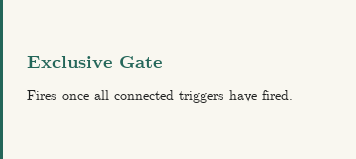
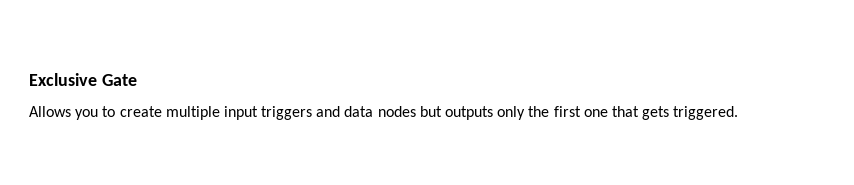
- Fires once all connected triggers have fired.
+ Allows you to create multiple input triggers and data nodes but outputs only the first one that gets triggered.

